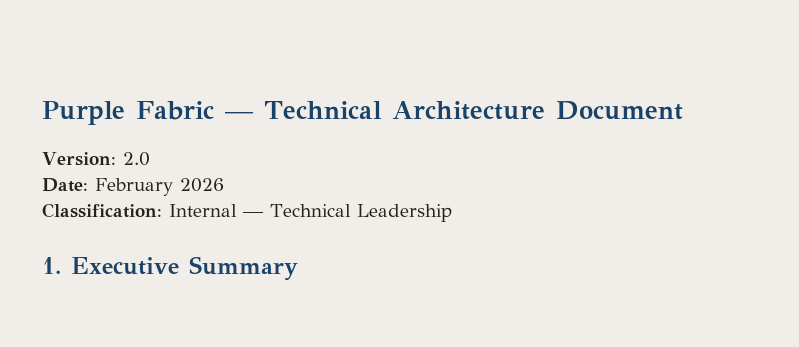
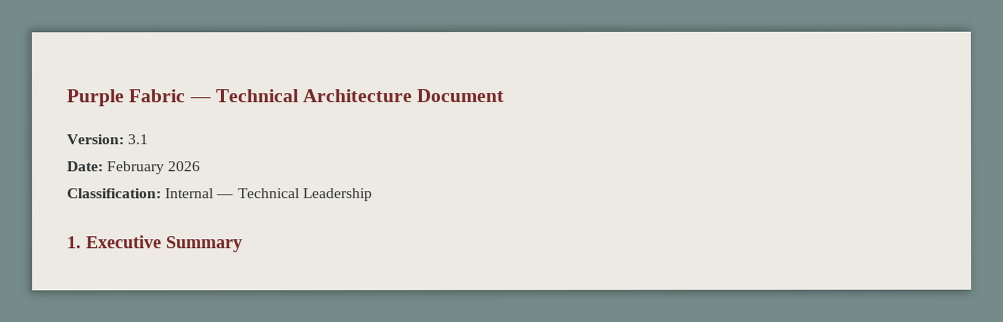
- Version: 2.0
+ Version: 3.1

